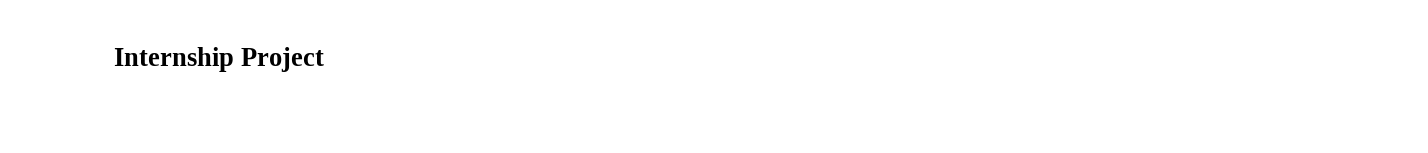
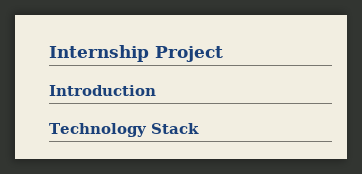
+ Introduction
+ Technology Stack

